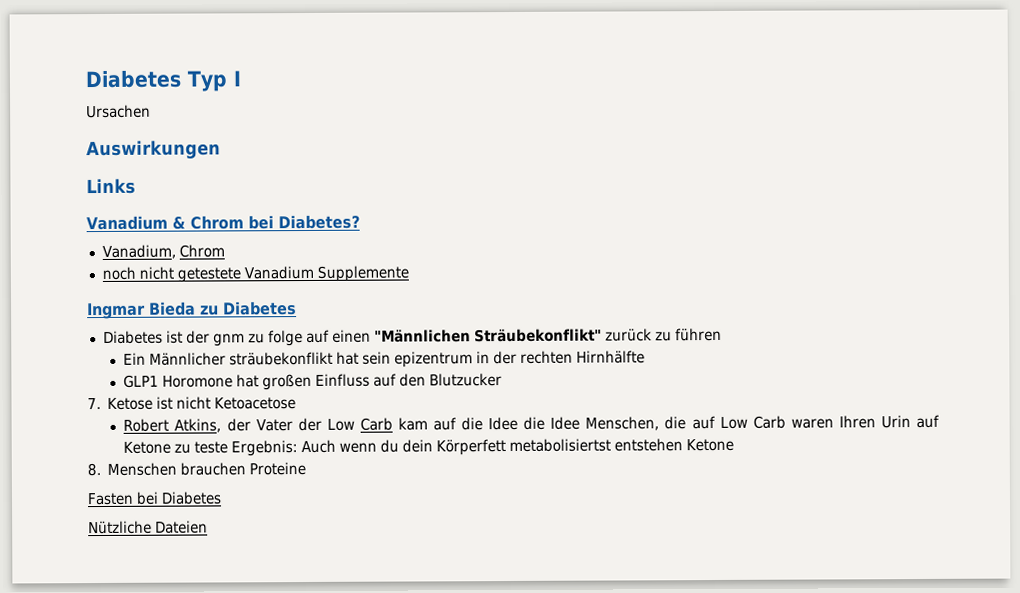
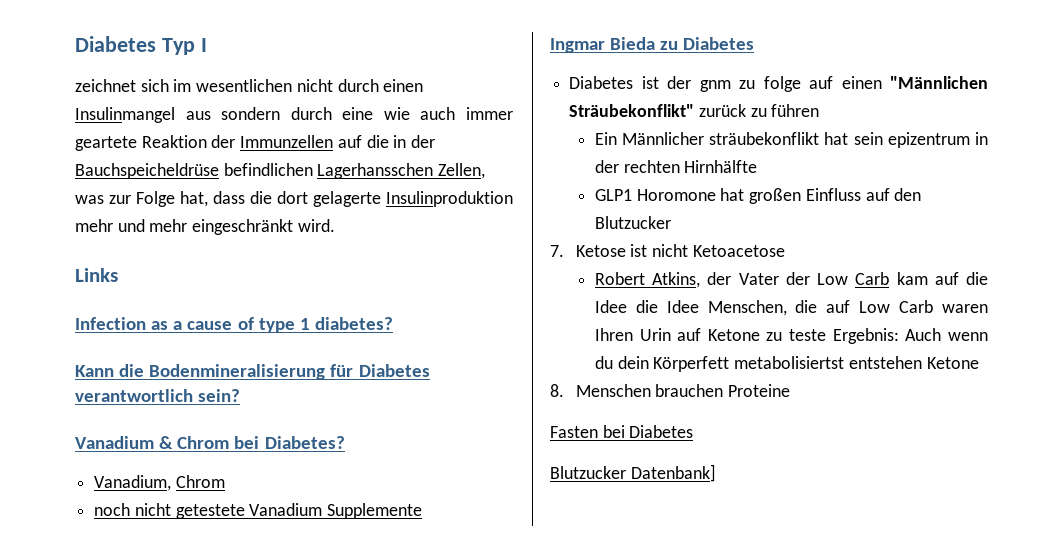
- Ursachen
- Auswirkungen
+ zeichnet sich im wesentlichen nicht durch einen Insulinmangel aus sondern durch eine wie auch immer geartete Reaktion der Immunzellen auf die in der Bauchspeicheldrüse befindlichen Lagerhansschen Zellen, was zur Folge hat, dass die dort gelagerte Insulinproduktion mehr und mehr eingeschränkt wird.
  Links
+ Infection as a cause of type 1 diabetes?
+ Kann die Bodenmineralisierung für Diabetes verantwortlich sein?
- Nützliche Dateien
+ Blutzucker Datenbank]

